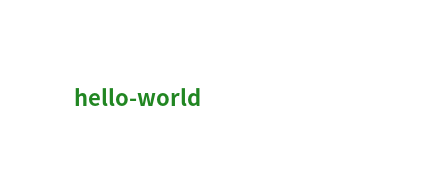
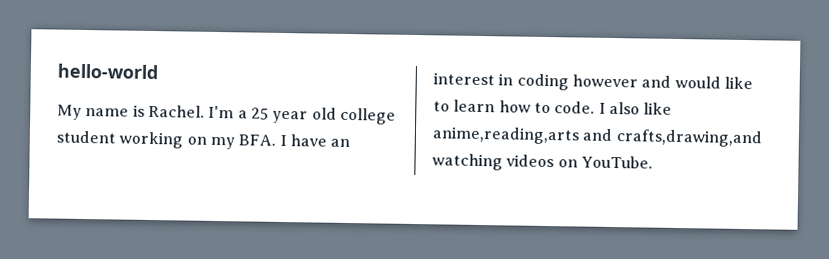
+ My name is Rachel. I'm a 25 year old college student working on my BFA. I have an interest in coding however and would like to learn how to code. I also like anime,reading,arts and crafts,drawing,and watching videos on YouTube.

